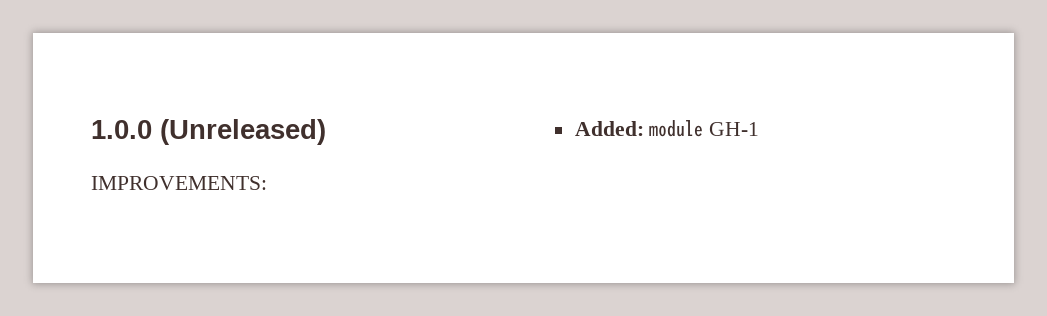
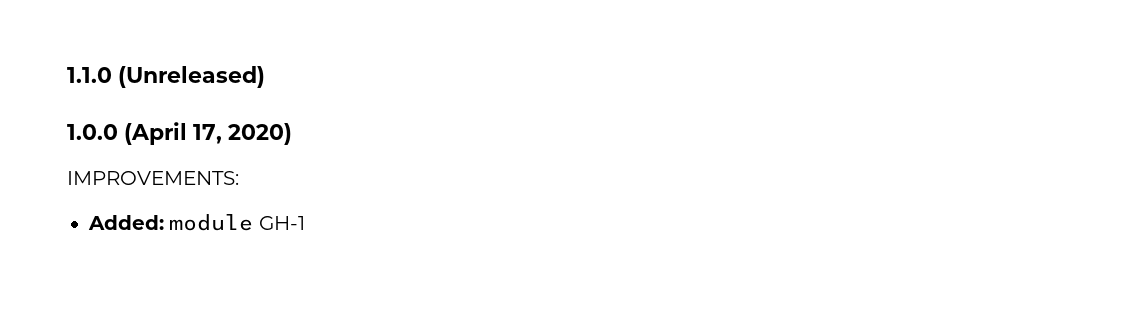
- 1.0.0 (Unreleased)
+ 1.1.0 (Unreleased)
+ 1.0.0 (April 17, 2020)

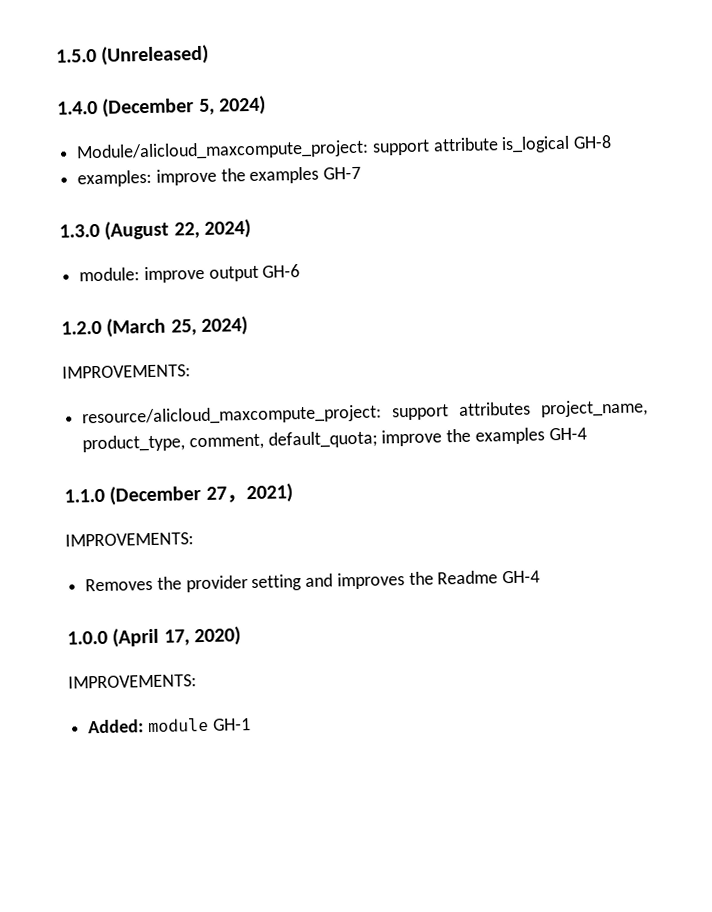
- 1.1.0 (Unreleased)
+ 1.5.0 (Unreleased)
+ 1.4.0 (December 5, 2024)
+ Module/alicloud_maxcompute_project: support attribute is_logical GH-8
+ examples: improve the examples GH-7
+ 1.3.0 (August 22, 2024)
+ module: improve output GH-6
+ 1.2.0 (March 25, 2024)
+ IMPROVEMENTS:
+ resource/alicloud_maxcompute_project: support attributes project_name, product_type, comment, default_quota; improve the examples GH-4
+ 1.1.0 (December 27，2021)
+ IMPROVEMENTS:
+ Removes the provider setting and improves the Readme GH-4

